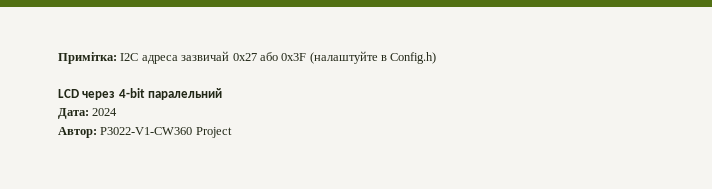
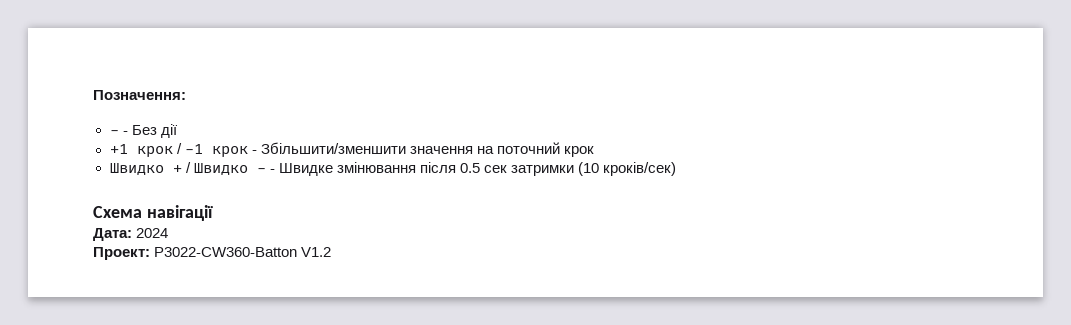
- Примітка: I2C адреса зазвичай 0x27 або 0x3F (налаштуйте в Config.h)
- LCD через 4-bit паралельний
+ Позначення:
+ - - Без дії
+ +1 крок / -1 крок - Збільшити/зменшити значення на поточний крок
+ Швидко + / Швидко - - Швидке змінювання після 0.5 сек затримки (10 кроків/сек)
+ Схема навігації
- Автор: P3022-V1-CW360 Project
+ Проект: P3022-CW360-Batton V1.2

